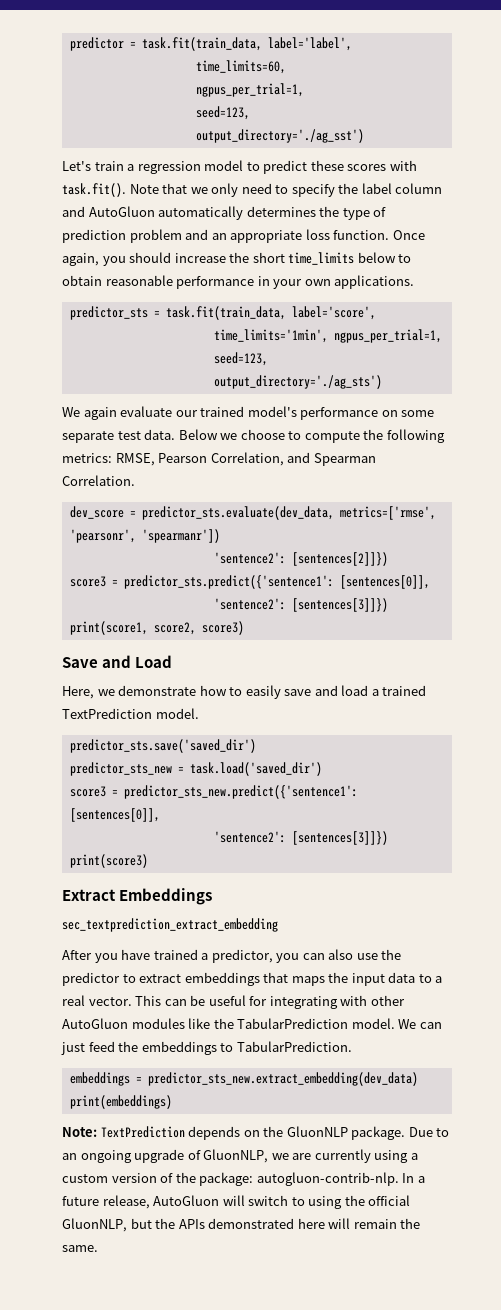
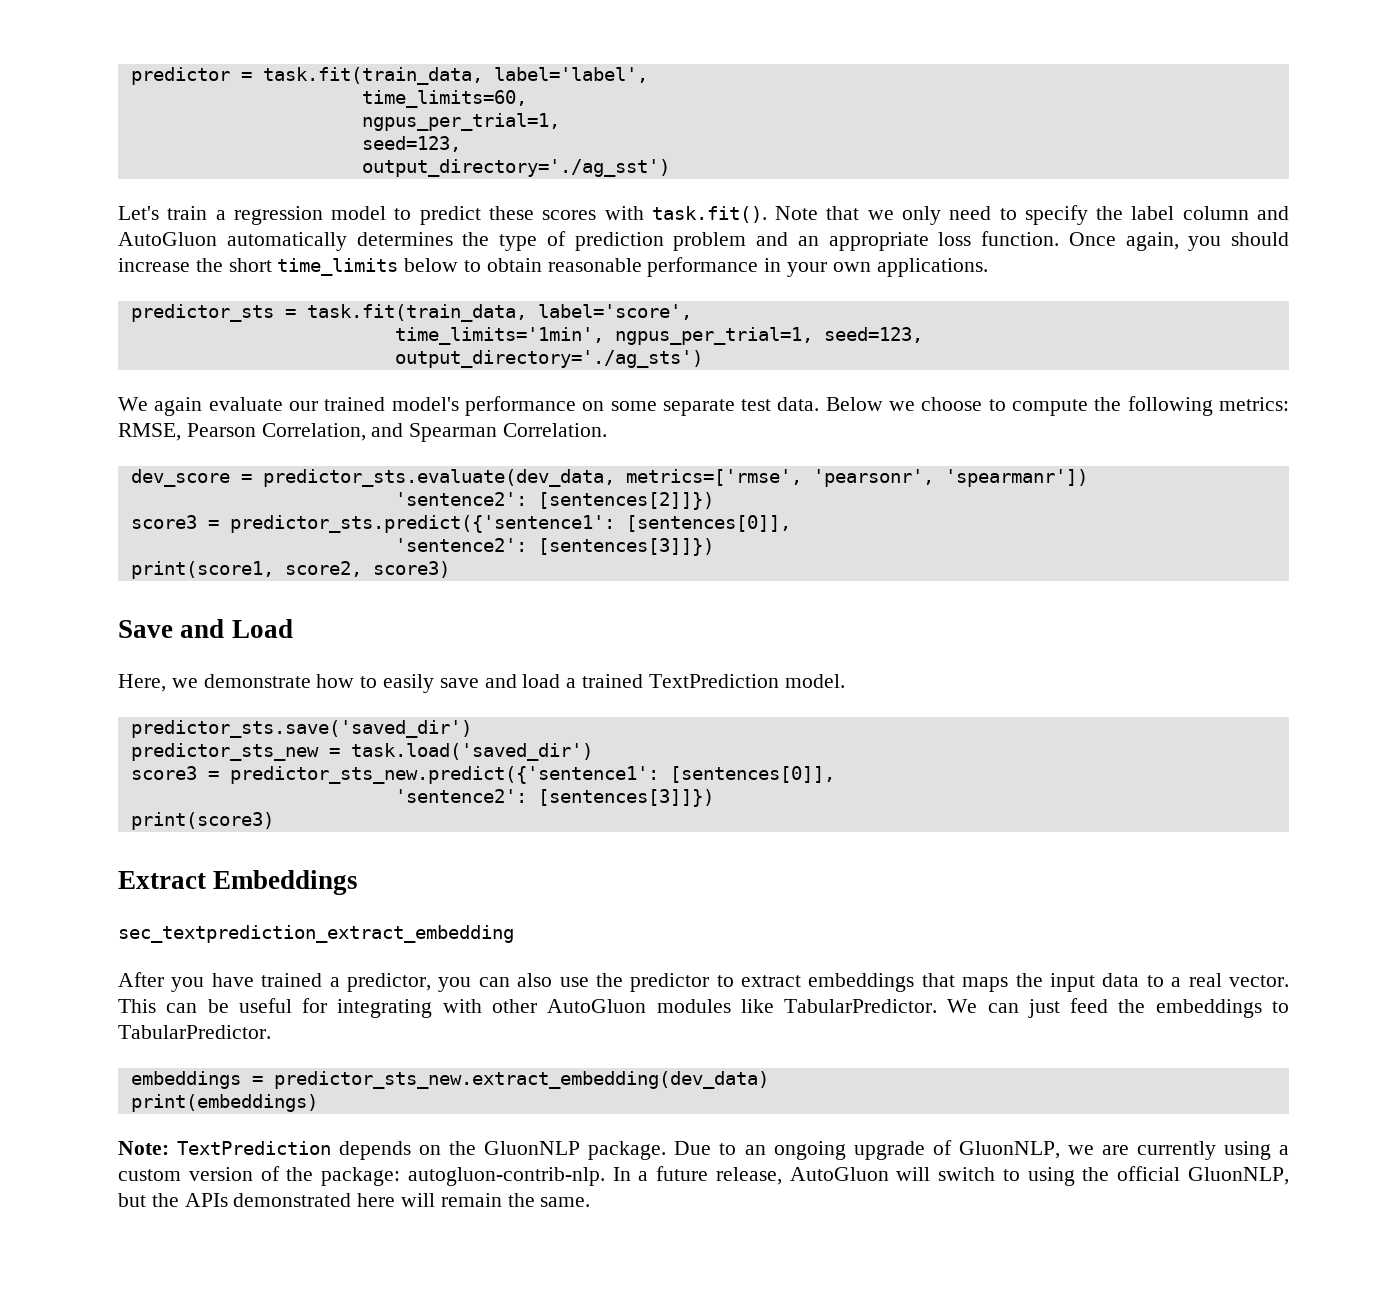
- This can be useful for integrating with other AutoGluon modules like the TabularPrediction model.
+ This can be useful for integrating with other AutoGluon modules like TabularPredictor.
- We can just feed the embeddings to TabularPrediction.
+ We can just feed the embeddings to TabularPredictor.

